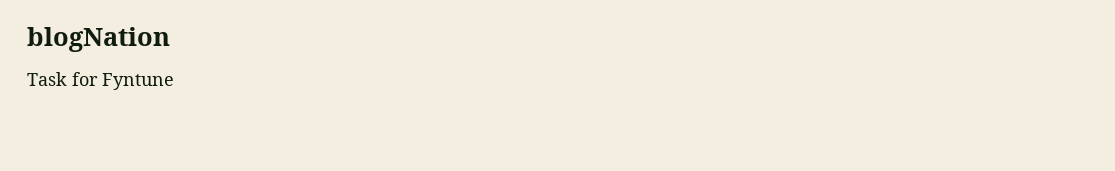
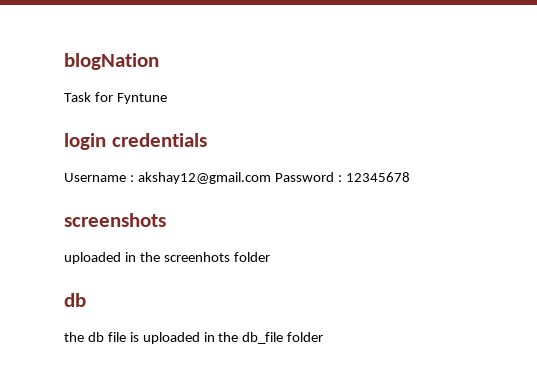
+ login credentials
+ Username : akshay12@gmail.com Password : 12345678
+ screenshots
+ uploaded in the screenhots folder
+ db
+ the db file is uploaded in the db_file folder

